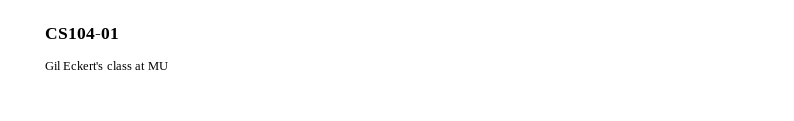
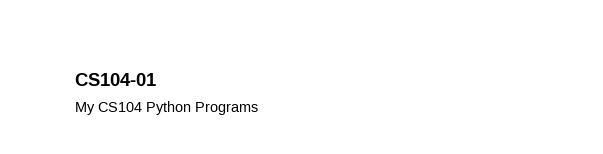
- Gil Eckert's class at MU
+ My CS104 Python Programs

